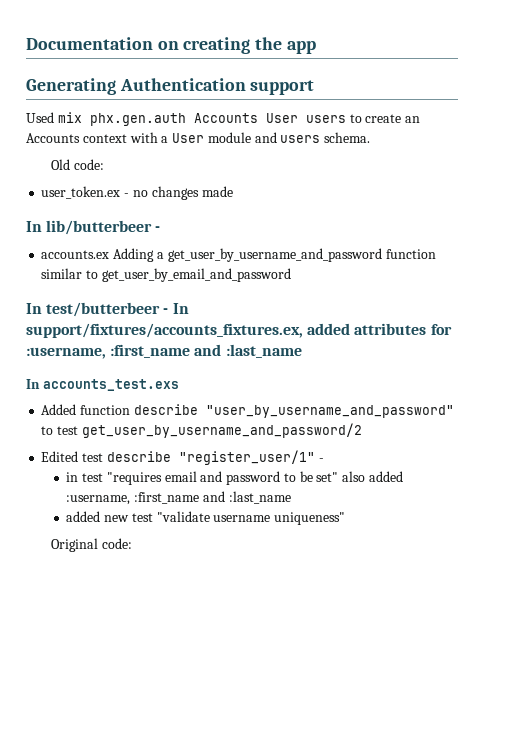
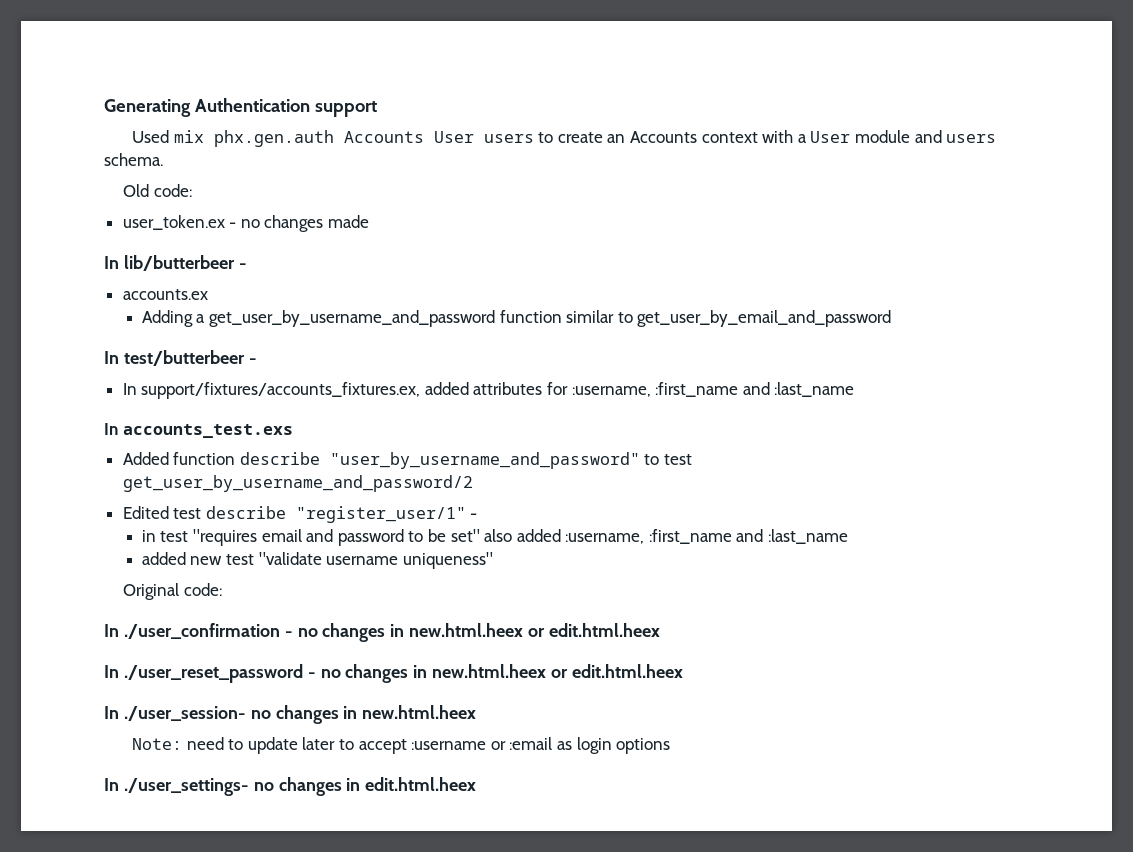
- Documentation on creating the app
- accounts.ex Adding a get_user_by_username_and_password function similar to get_user_by_email_and_password
+ accounts.ex
+ Adding a get_user_by_username_and_password function similar to get_user_by_email_and_password
- In test/butterbeer - In support/fixtures/accounts_fixtures.ex, added attributes for :username, :first_name and :last_name
+ In test/butterbeer -
+ In support/fixtures/accounts_fixtures.ex, added attributes for :username, :first_name and :last_name
+ In ./user_confirmation - no changes in new.html.heex or edit.html.heex
+ In ./user_reset_password - no changes in new.html.heex or edit.html.heex
+ In ./user_session- no changes in new.html.heex
+ Note: need to update later to accept :username or :email as login options
+ In ./user_settings- no changes in edit.html.heex

